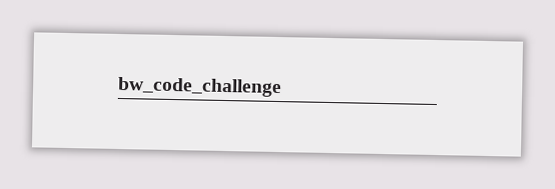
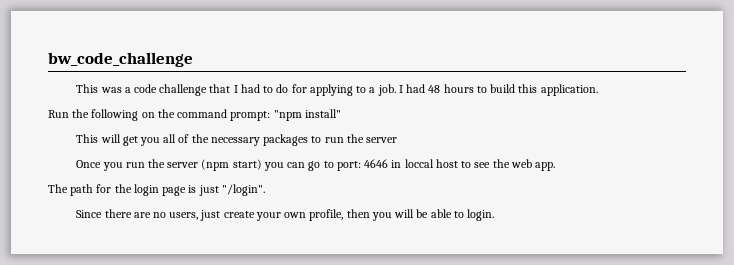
+ This was a code challenge that I had to do for applying to a job. I had 48 hours to build this application.
+ Run the following on the command prompt: "npm install"
+ This will get you all of the necessary packages to run the server
+ Once you run the server (npm start) you can go to port: 4646 in loccal host to see the web app.
+ The path for the login page is just "/login".
+ Since there are no users, just create your own profile, then you will be able to login.

